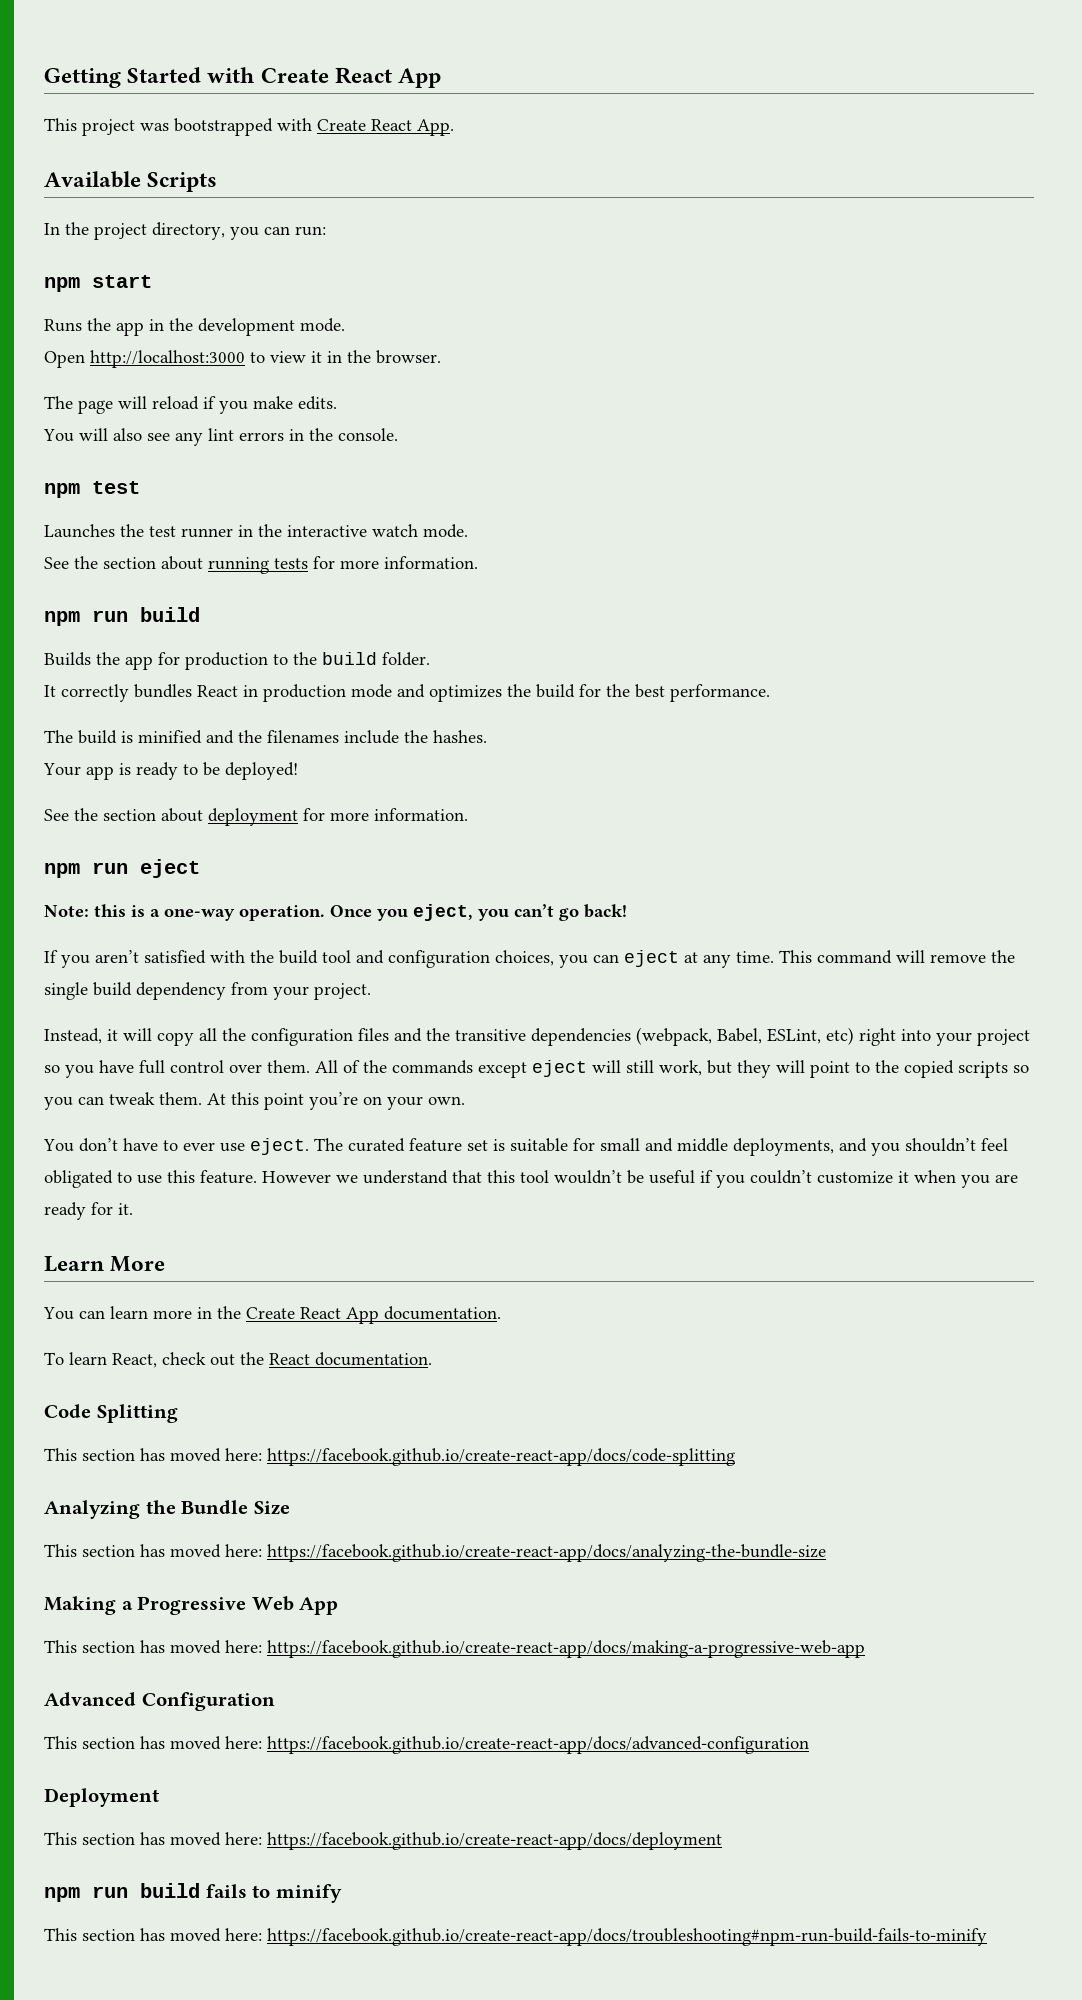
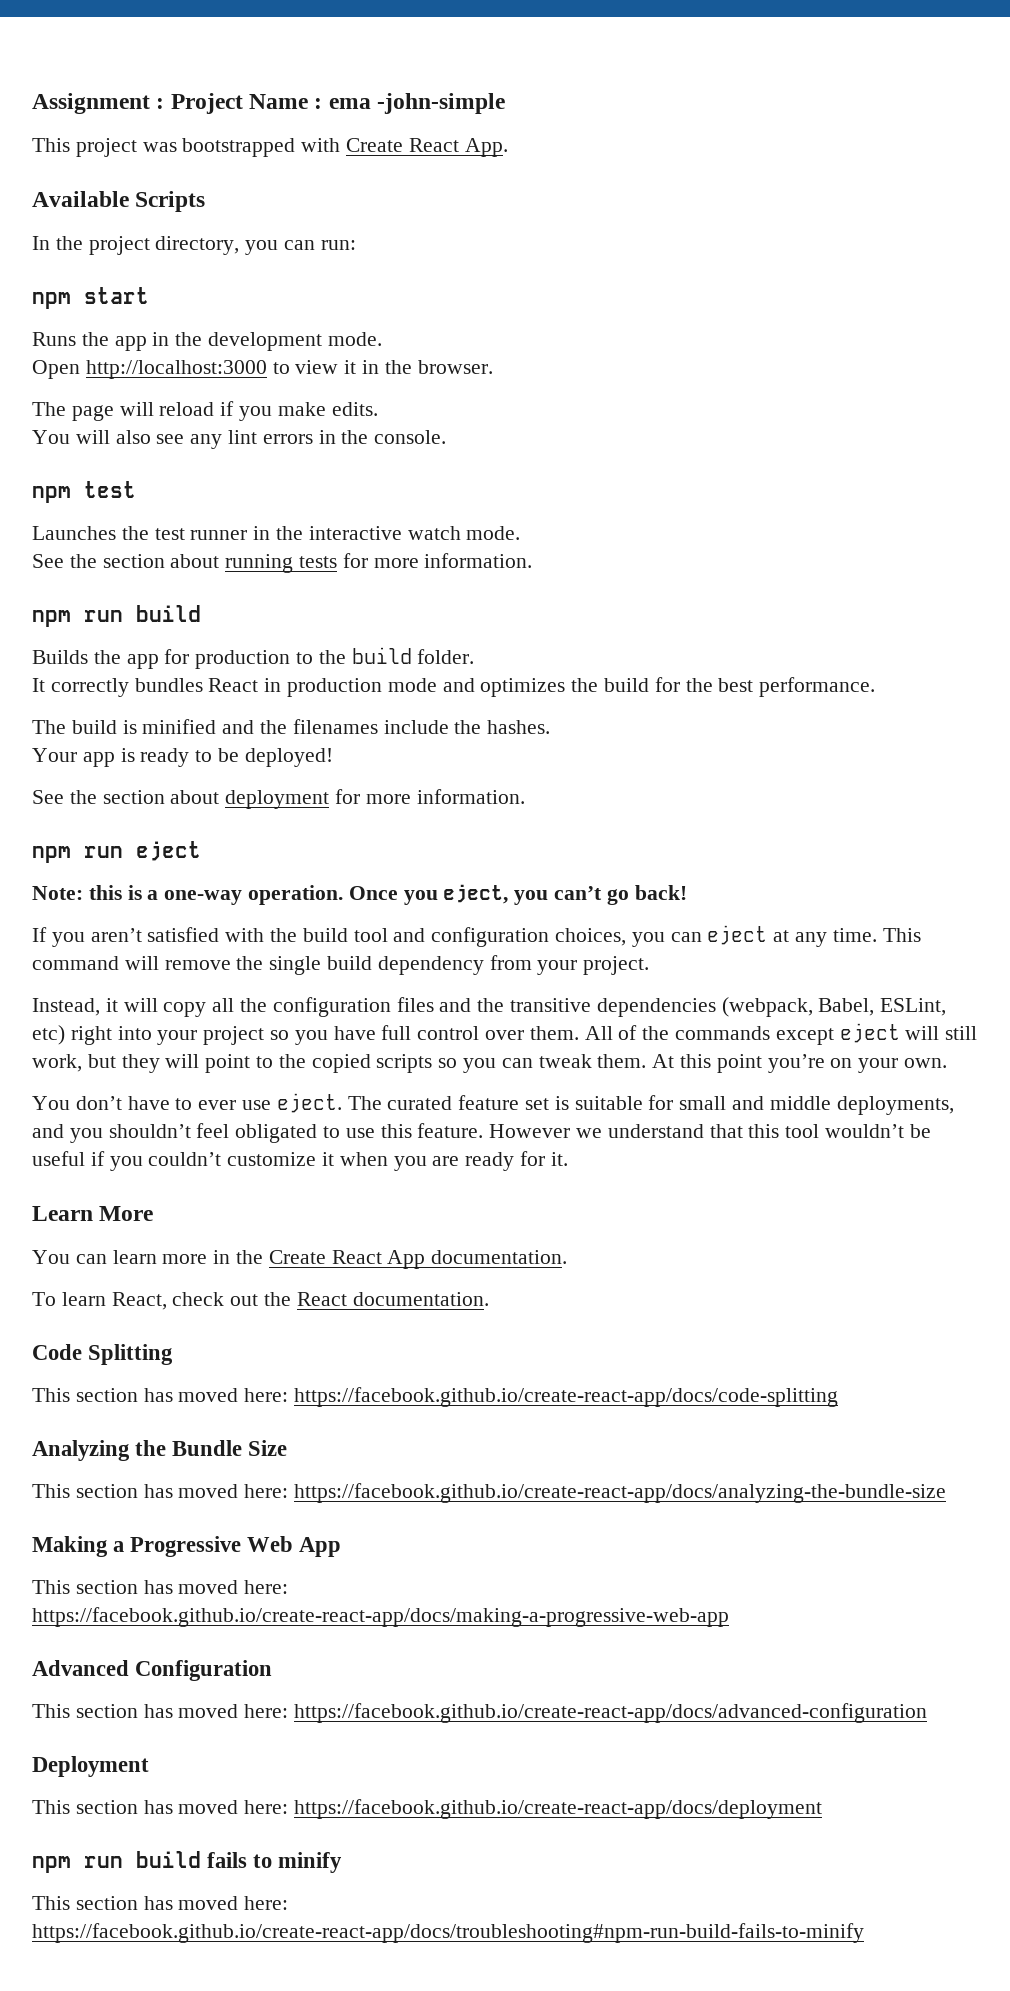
- Getting Started with Create React App
+ Assignment : Project Name : ema -john-simple

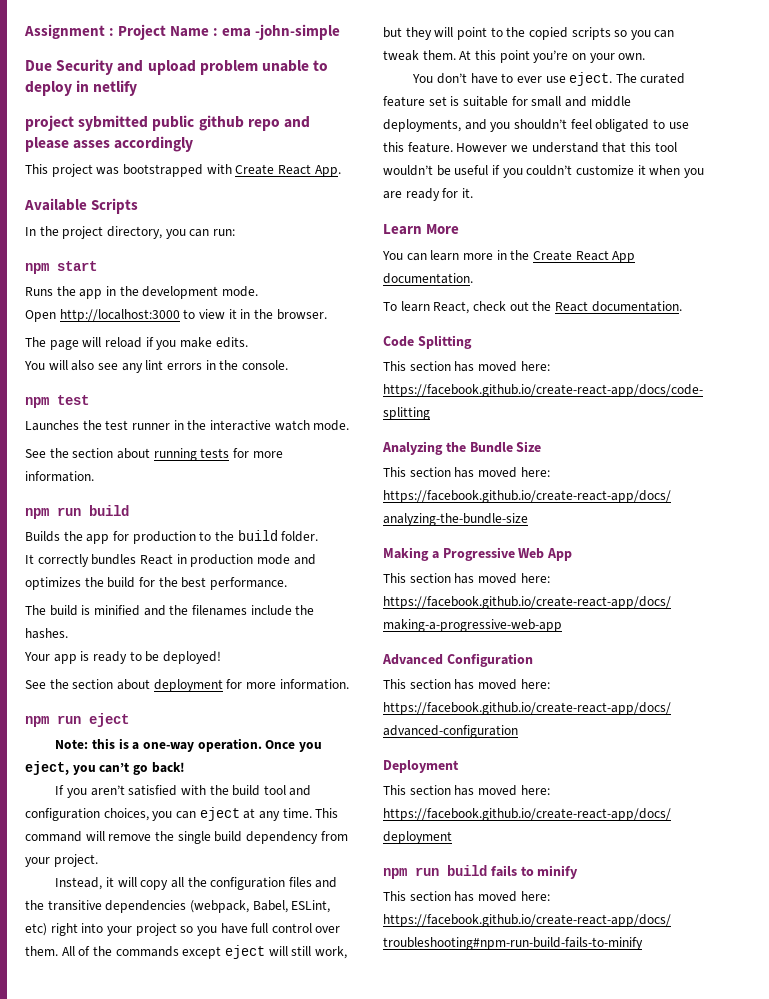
+ Due Security and upload problem unable to deploy in netlify
+ project sybmitted public github repo and please asses accordingly

